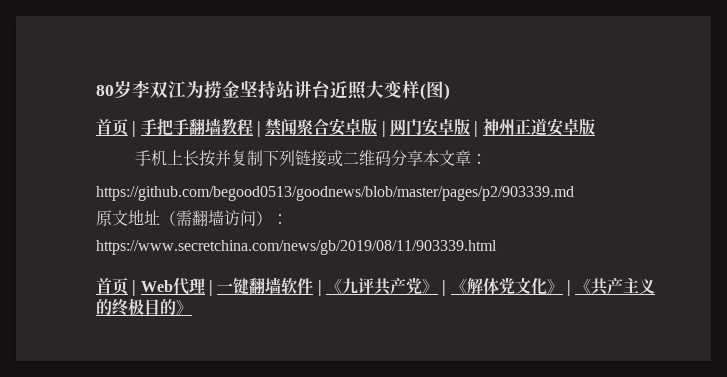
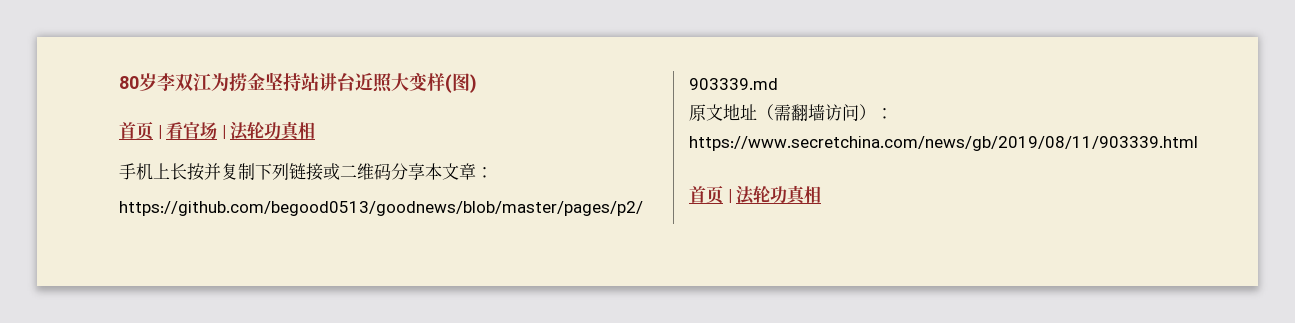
- 首页 | 手把手翻墙教程 | 禁闻聚合安卓版 | 网门安卓版 | 神州正道安卓版
+ 首页 | 看官场 | 法轮功真相
- 首页 | Web代理 | 一键翻墙软件 | 《九评共产党》 | 《解体党文化》 | 《共产主义的终极目的》
+ 首页 | 法轮功真相

